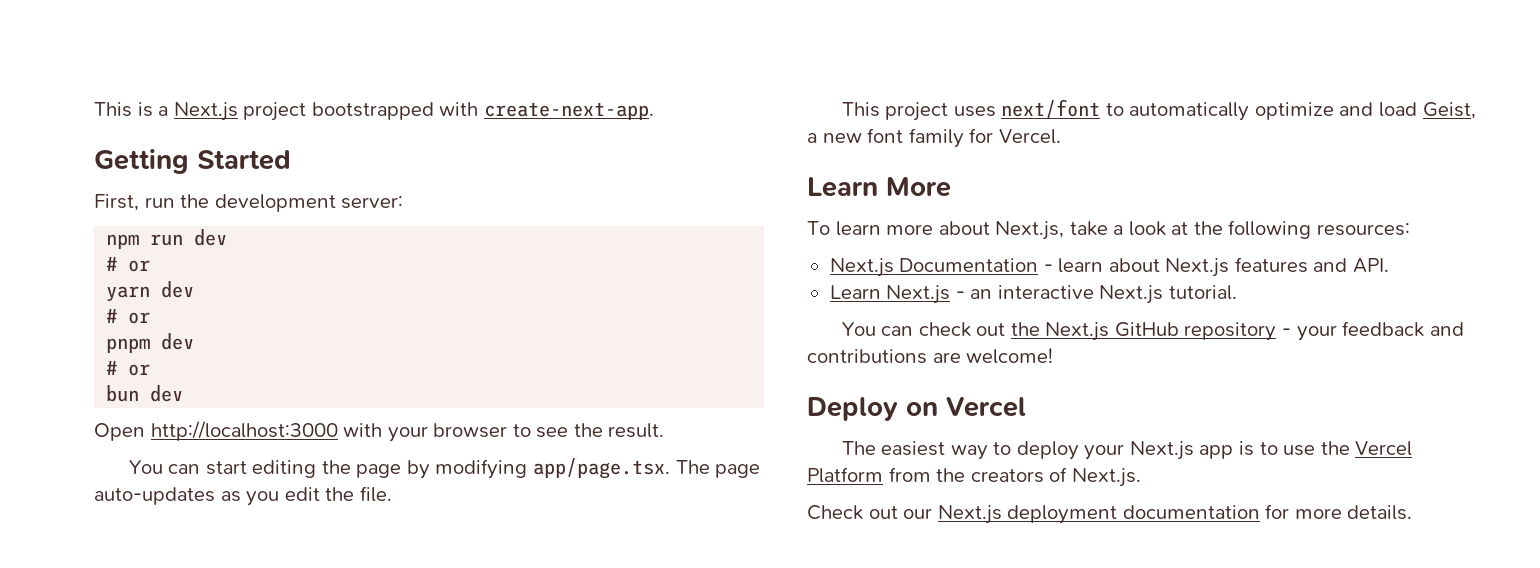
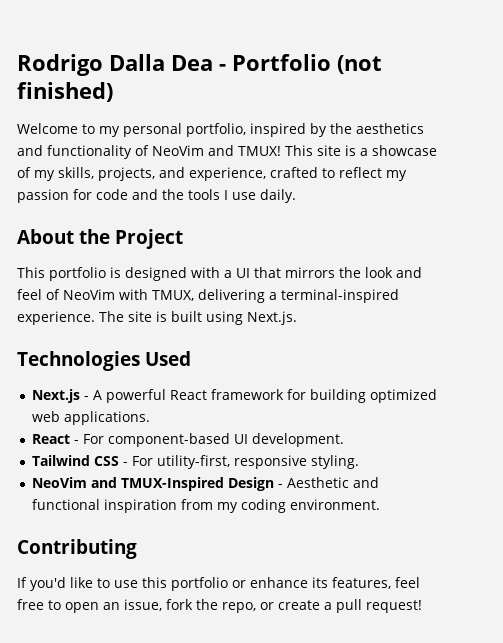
- This is a Next.js project bootstrapped with create-next-app.
- Getting Started
- First, run the development server:
- npm run dev
- # or
- yarn dev
- # or
- pnpm dev
- # or
- bun dev
- Open http://localhost:3000 with your browser to see the result.
- You can start editing the page by modifying app/page.tsx. The page auto-updates as you edit the file.
- This project uses next/font to automatically optimize and load Geist, a new font family for Vercel.
- Learn More
- To learn more about Next.js, take a look at the following resources:
- Next.js Documentation - learn about Next.js features and API.
- Learn Next.js - an interactive Next.js tutorial.
- You can check out the Next.js GitHub repository - your feedback and contributions are welcome!
- Deploy on Vercel
- The easiest way to deploy your Next.js app is to use the Vercel Platform from the creators of Next.js.
- Check out our Next.js deployment documentation for more details.
+ Rodrigo Dalla Dea - Portfolio (not finished)
+ Welcome to my personal portfolio, inspired by the aesthetics and functionality of NeoVim and TMUX! This site is a showcase of my skills, projects, and experience, crafted to reflect my passion for code and the tools I use daily.
+ About the Project
+ This portfolio is designed with a UI that mirrors the look and feel of NeoVim with TMUX, delivering a terminal-inspired experience. The site is built using Next.js.
+ Technologies Used
+ Next.js - A powerful React framework for building optimized web applications.
+ React - For component-based UI development.
+ Tailwind CSS - For utility-first, responsive styling.
+ NeoVim and TMUX-Inspired Design - Aesthetic and functional inspiration from my coding environment.
+ Contributing
+ If you'd like to use this portfolio or enhance its features, feel free to open an issue, fork the repo, or create a pull request!

